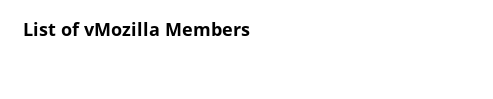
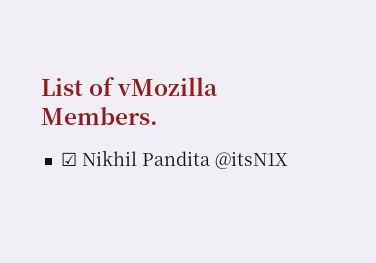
- List of vMozilla Members
+ List of vMozilla Members.
+ ☑ Nikhil Pandita @itsN1X

